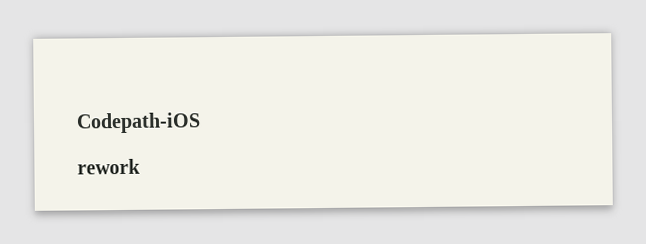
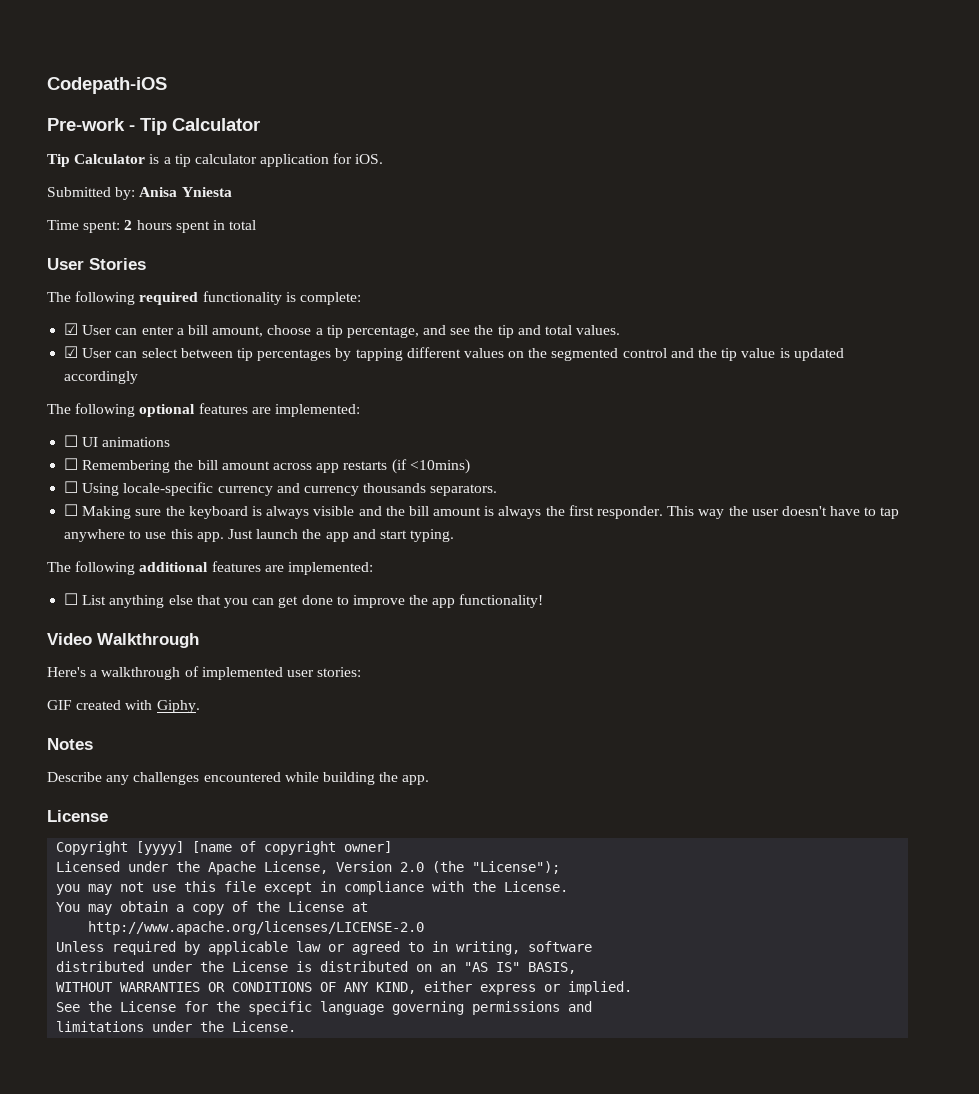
- rework
+ Pre-work - Tip Calculator
+ Tip Calculator is a tip calculator application for iOS.
+ Submitted by: Anisa Yniesta
+ Time spent: 2 hours spent in total
+ User Stories
+ The following required functionality is complete:
+ ☑ User can enter a bill amount, choose a tip percentage, and see the tip and total values.
+ ☑ User can select between tip percentages by tapping different values on the segmented control and the tip value is updated accordingly
+ The following optional features are implemented:
+ ☐ UI animations
+ ☐ Remembering the bill amount across app restarts (if <10mins)
+ ☐ Using locale-specific currency and currency thousands separators.
+ ☐ Making sure the keyboard is always visible and the bill amount is always the first responder. This way the user doesn't have to tap anywhere to use this app. Just launch the app and start typing.
+ The following additional features are implemented:
+ ☐ List anything else that you can get done to improve the app functionality!
+ Video Walkthrough
+ Here's a walkthrough of implemented user stories:
+ GIF created with Giphy.
+ Notes
+ Describe any challenges encountered while building the app.
+ License
+ Copyright [yyyy] [name of copyright owner]
+ Licensed under the Apache License, Version 2.0 (the "License");
+ you may not use this file except in compliance with the License.
+ You may obtain a copy of the License at
+ http://www.apache.org/licenses/LICENSE-2.0
+ Unless required by applicable law or agreed to in writing, software
+ distributed under the License is distributed on an "AS IS" BASIS,
+ WITHOUT WARRANTIES OR CONDITIONS OF ANY KIND, either express or implied.
+ See the License for the specific language governing permissions and
+ limitations under the License.

